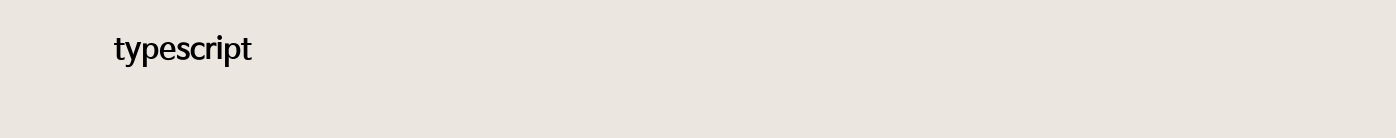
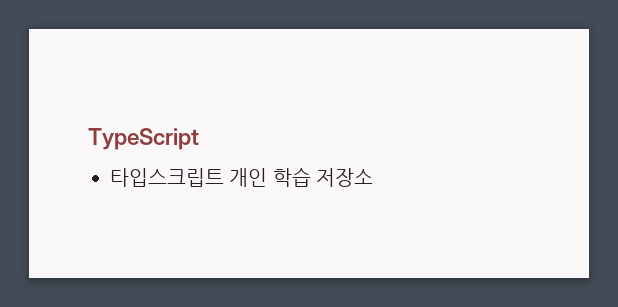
- typescript
+ TypeScript
+ 타입스크립트 개인 학습 저장소

